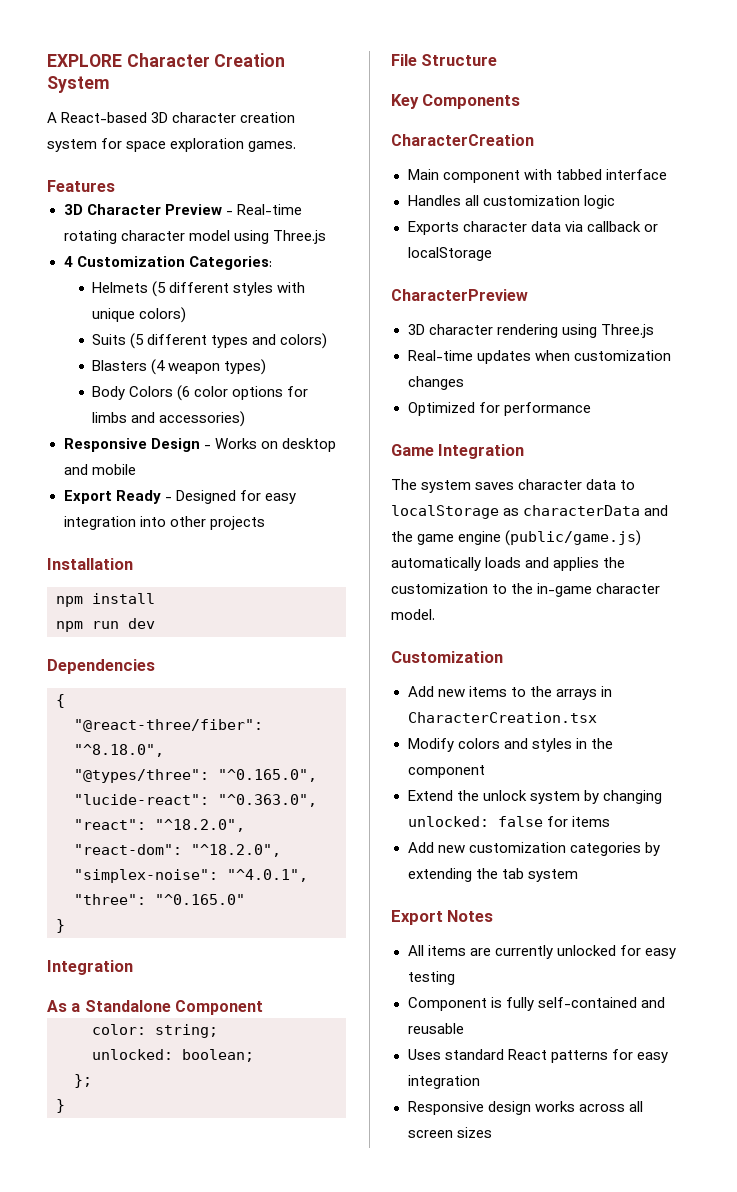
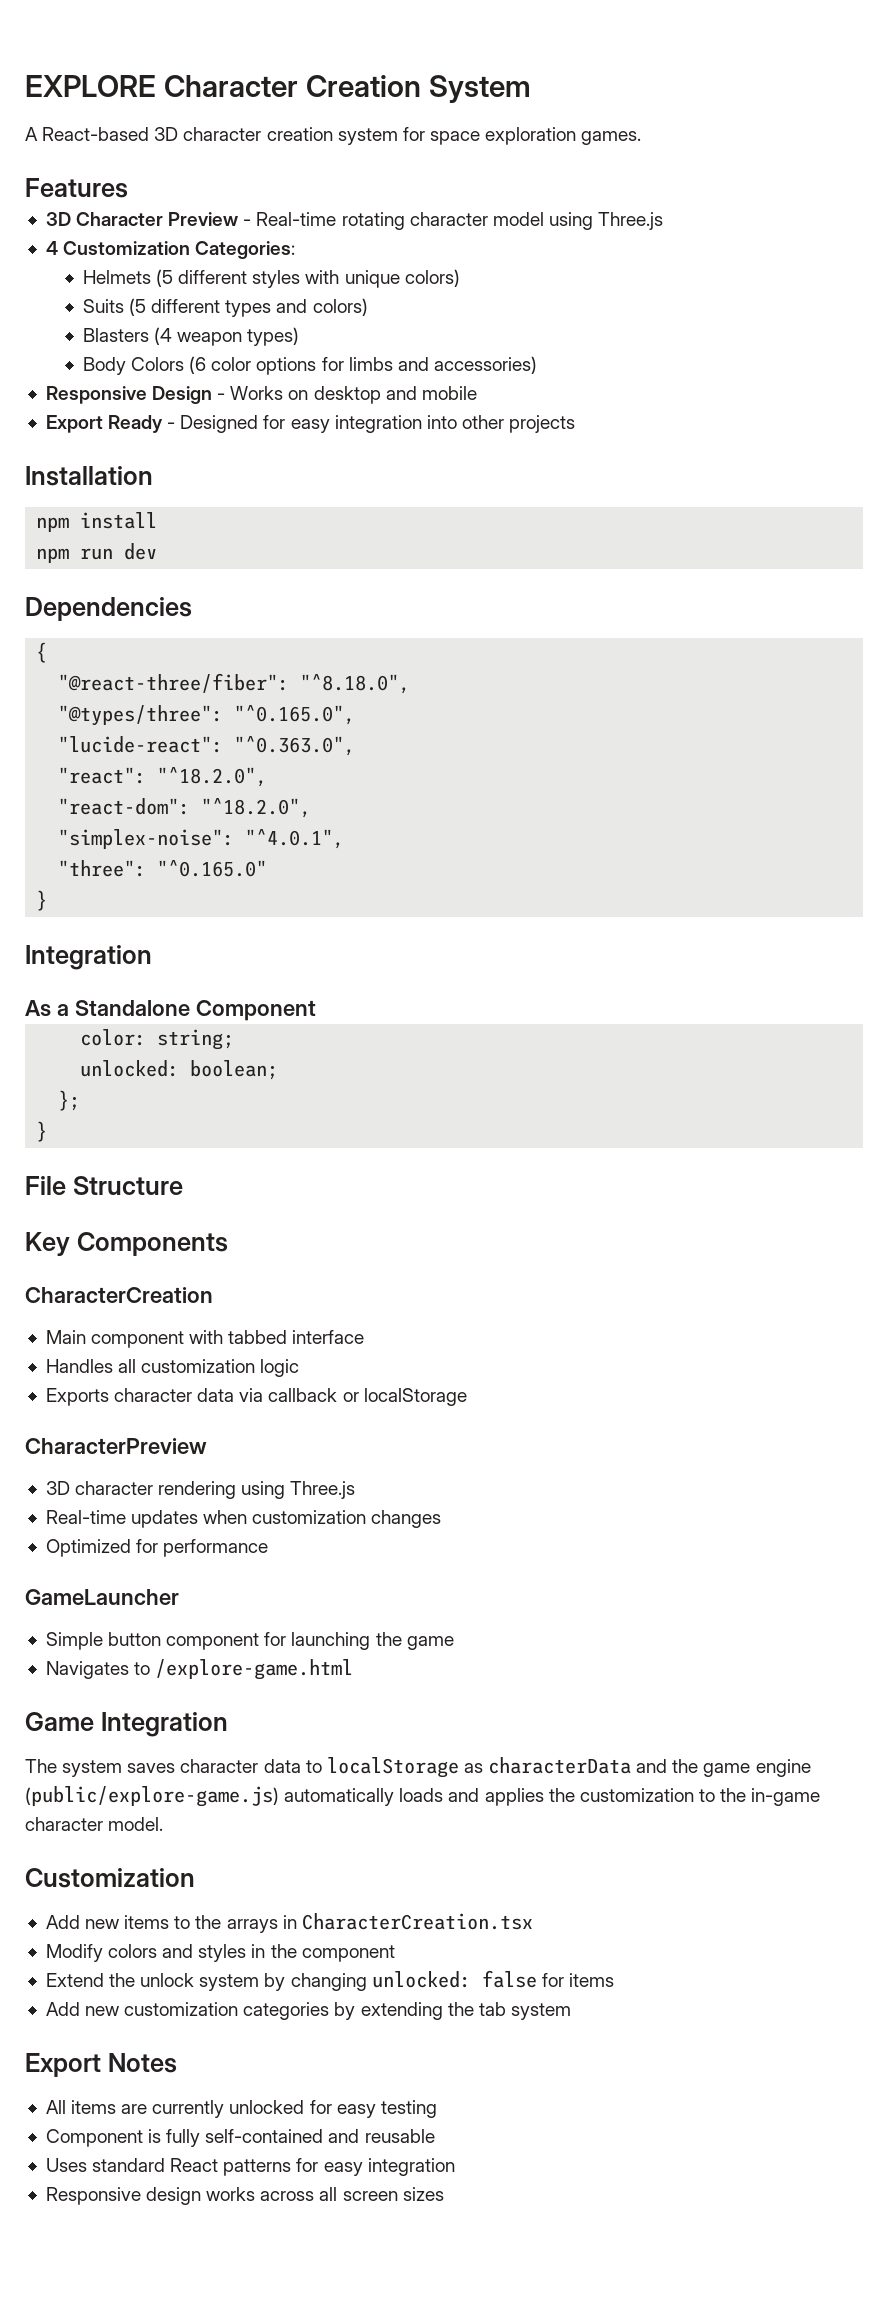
+ GameLauncher
+ Simple button component for launching the game
+ Navigates to /explore-game.html
- The system saves character data to localStorage as characterData and the game engine (public/game.js) automatically loads and applies the customization to the in-game character model.
+ The system saves character data to localStorage as characterData and the game engine (public/explore-game.js) automatically loads and applies the customization to the in-game character model.

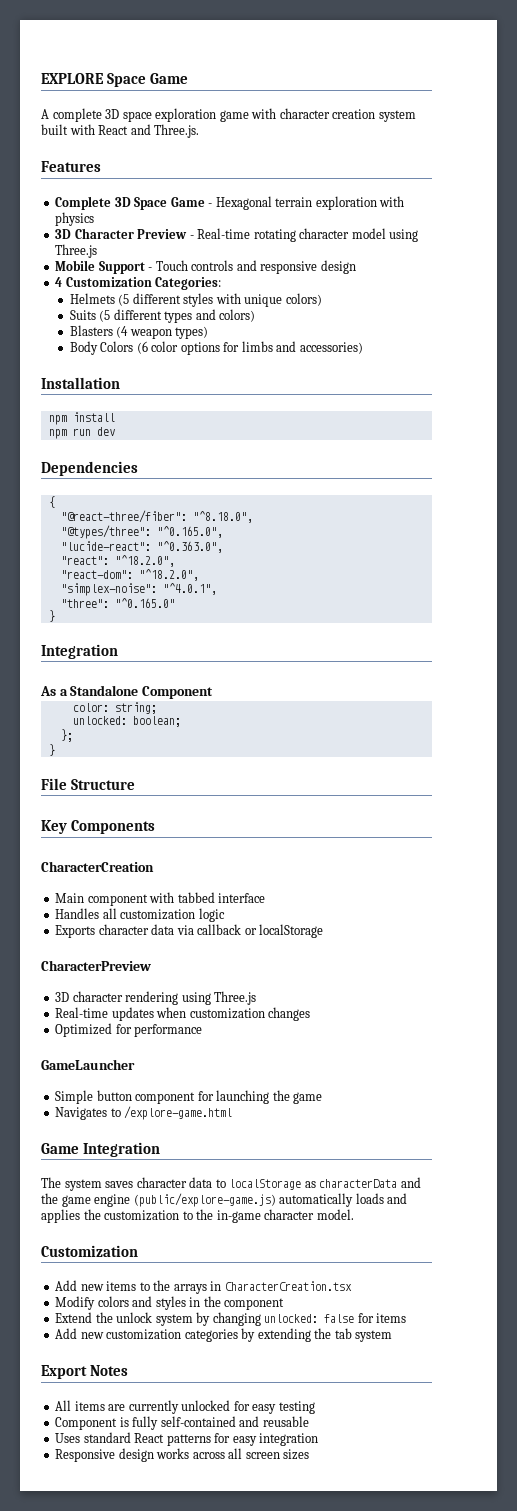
- EXPLORE Character Creation System
- A React-based 3D character creation system for space exploration games.
+ EXPLORE Space Game
+ A complete 3D space exploration game with character creation system built with React and Three.js.
  Features
+ Complete 3D Space Game - Hexagonal terrain exploration with physics
+ Mobile Support - Touch controls and responsive design
- Responsive Design - Works on desktop and mobile
- Export Ready - Designed for easy integration into other projects

